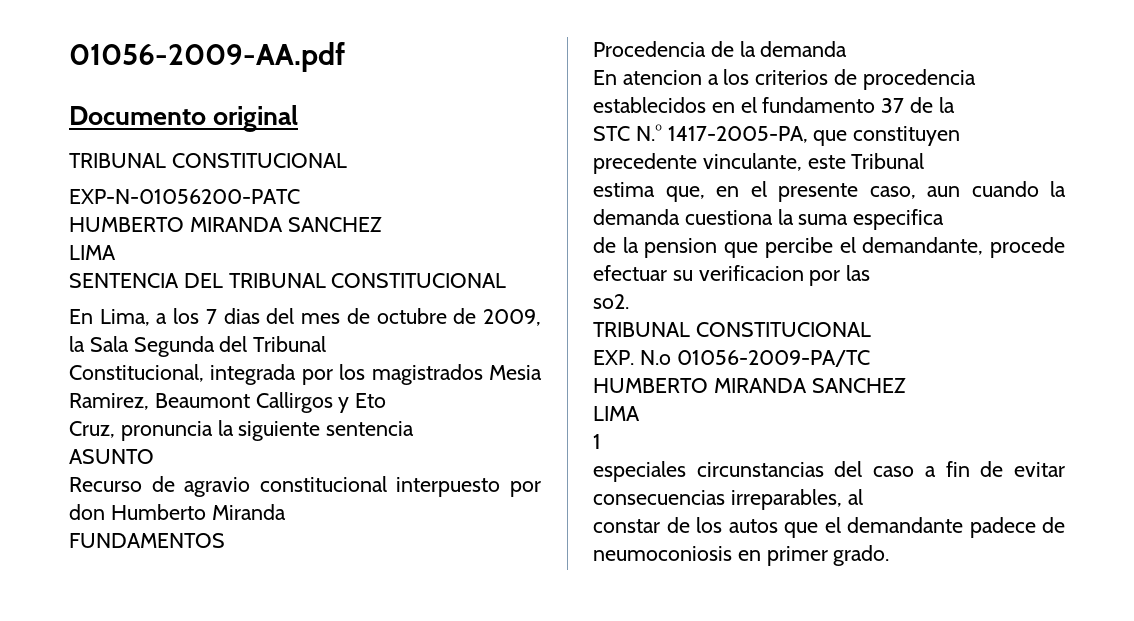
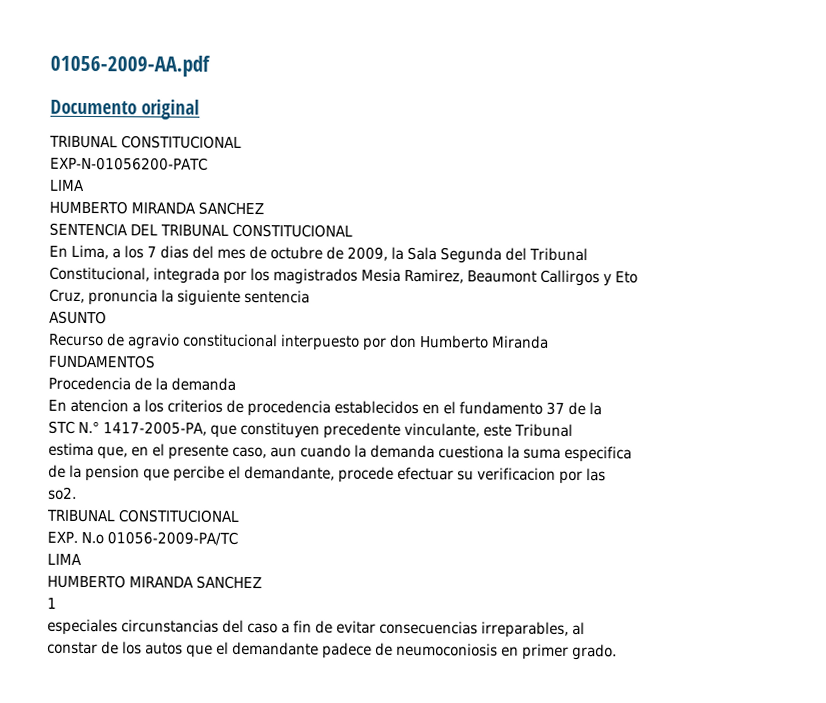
  EXP-N-01056200-PATC
+ LIMA
  HUMBERTO MIRANDA SANCHEZ
- LIMA
  EXP. N.o 01056-2009-PA/TC
+ LIMA
  HUMBERTO MIRANDA SANCHEZ
- LIMA

